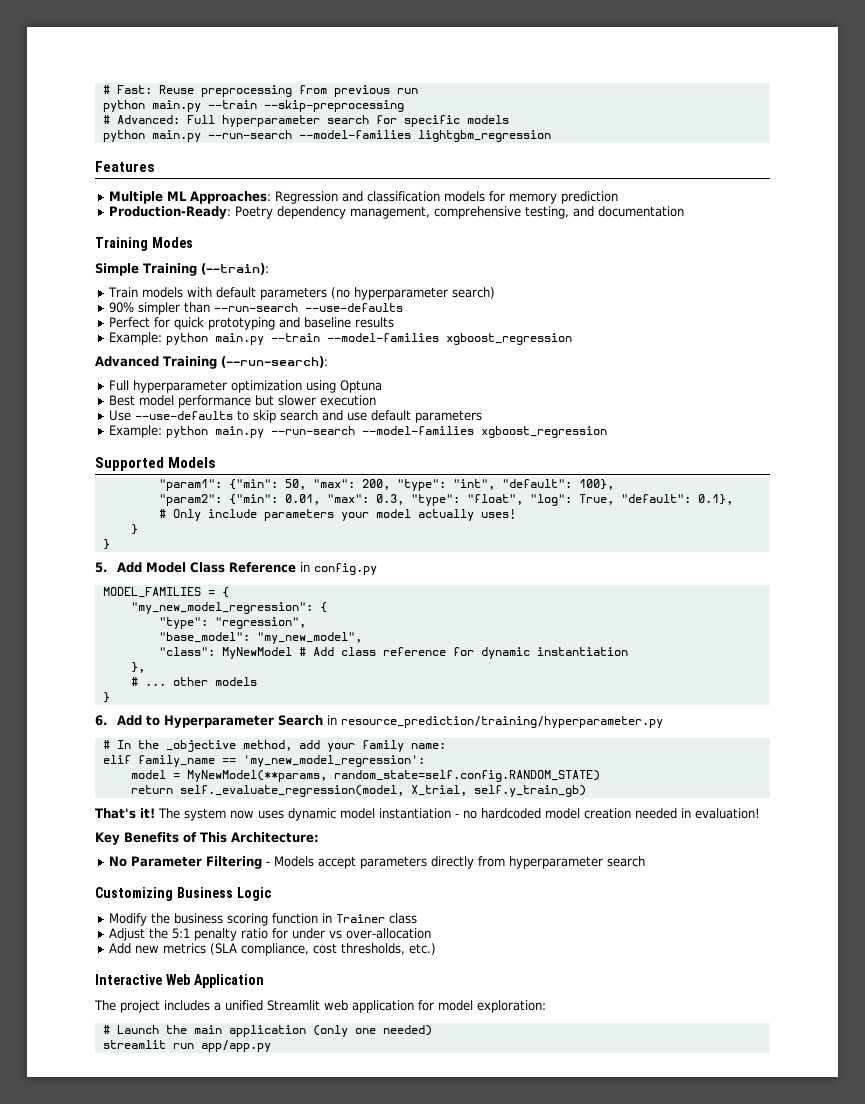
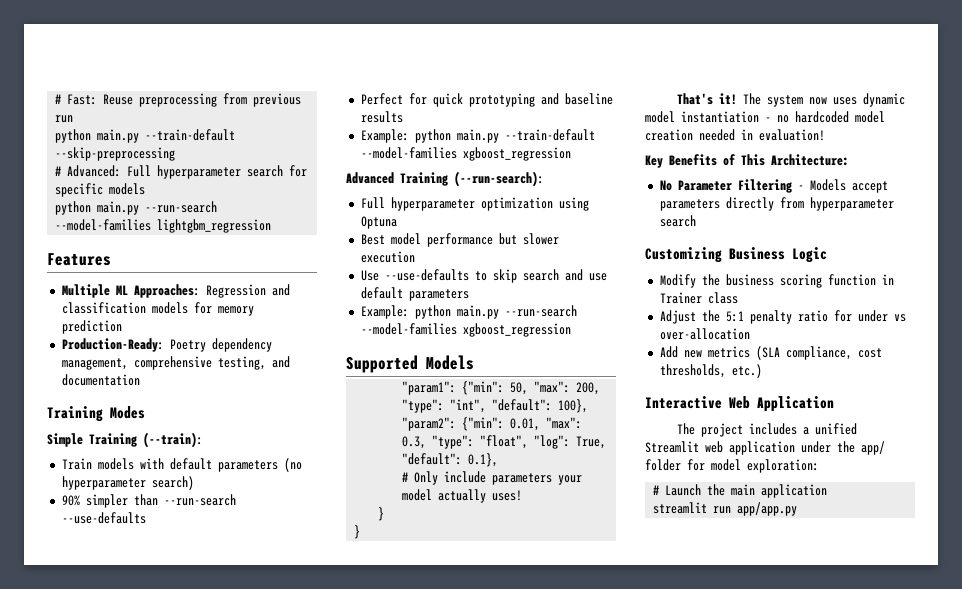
- python main.py --train --skip-preprocessing
+ python main.py --train-default --skip-preprocessing
- Example: python main.py --train --model-families xgboost_regression
+ Example: python main.py --train-default --model-families xgboost_regression
- 5. Add Model Class Reference in config.py
- MODEL_FAMILIES = {
- "my_new_model_regression": {
- "type": "regression",
- "base_model": "my_new_model",
- "class": MyNewModel # Add class reference for dynamic instantiation
- },
- # ... other models
- }
- 6. Add to Hyperparameter Search in resource_prediction/training/hyperparameter.py
- # In the _objective method, add your family name:
- elif family_name == 'my_new_model_regression':
- model = MyNewModel(**params, random_state=self.config.RANDOM_STATE)
- return self._evaluate_regression(model, X_trial, self.y_train_gb)
- The project includes a unified Streamlit web application for model exploration:
+ The project includes a unified Streamlit web application under the app/ folder for model exploration:
- # Launch the main application (only one needed)
+ # Launch the main application

